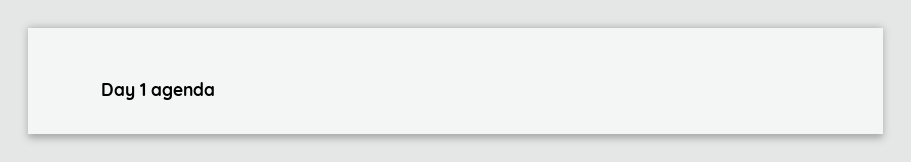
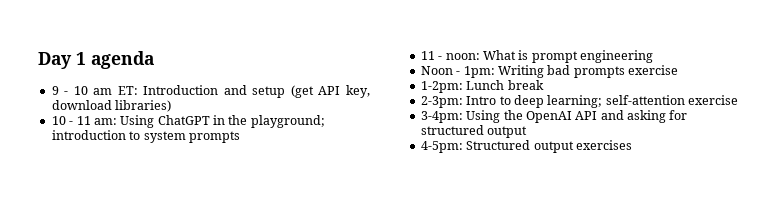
+ 9 - 10 am ET: Introduction and setup (get API key, download libraries)
+ 10 - 11 am: Using ChatGPT in the playground; introduction to system prompts
+ 11 - noon: What is prompt engineering
+ Noon - 1pm: Writing bad prompts exercise
+ 1-2pm: Lunch break
+ 2-3pm: Intro to deep learning; self-attention exercise
+ 3-4pm: Using the OpenAI API and asking for structured output
+ 4-5pm: Structured output exercises

